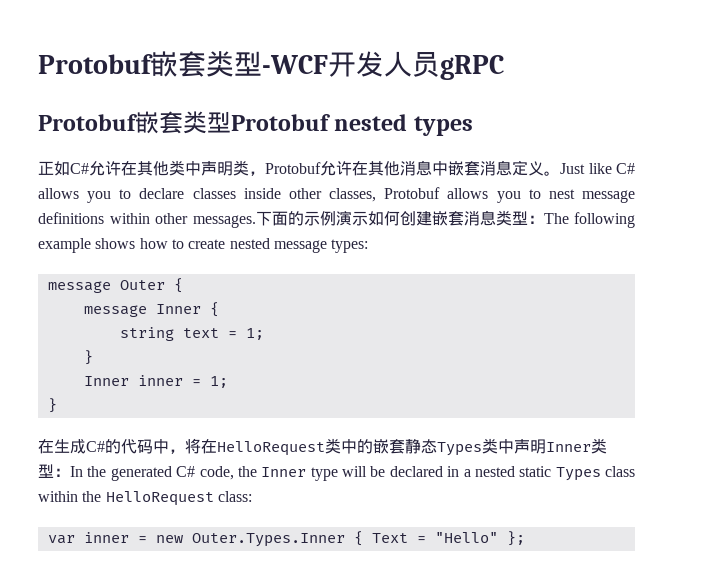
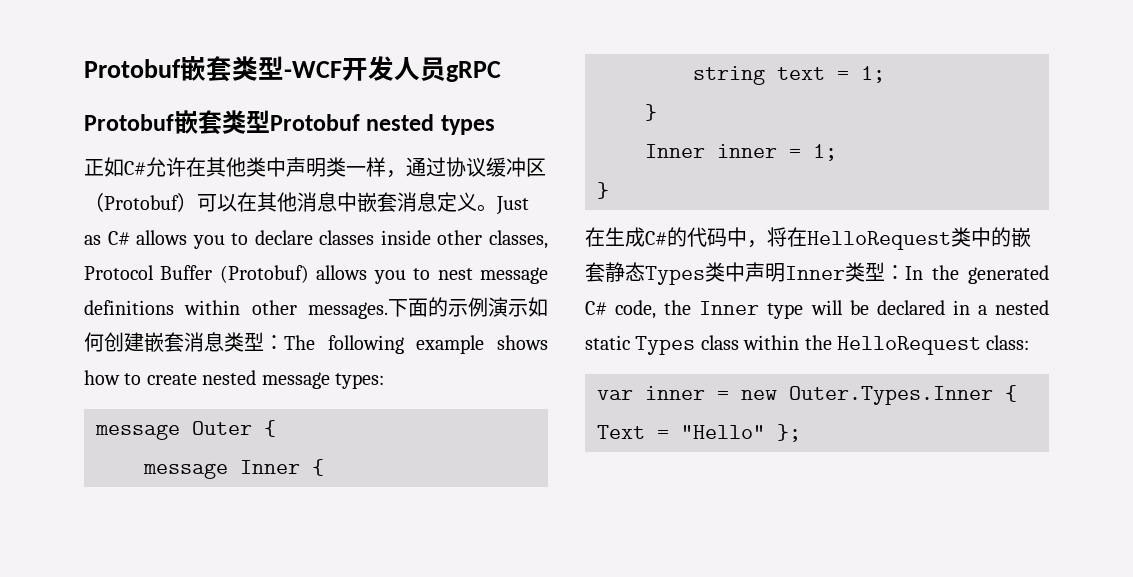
- 正如C#允许在其他类中声明类，Protobuf允许在其他消息中嵌套消息定义。
+ 正如C#允许在其他类中声明类一样，通过协议缓冲区（Protobuf）可以在其他消息中嵌套消息定义。
- Just like C# allows you to declare classes inside other classes, Protobuf allows you to nest message definitions within other messages.
+ Just as C# allows you to declare classes inside other classes, Protocol Buffer (Protobuf) allows you to nest message definitions within other messages.

